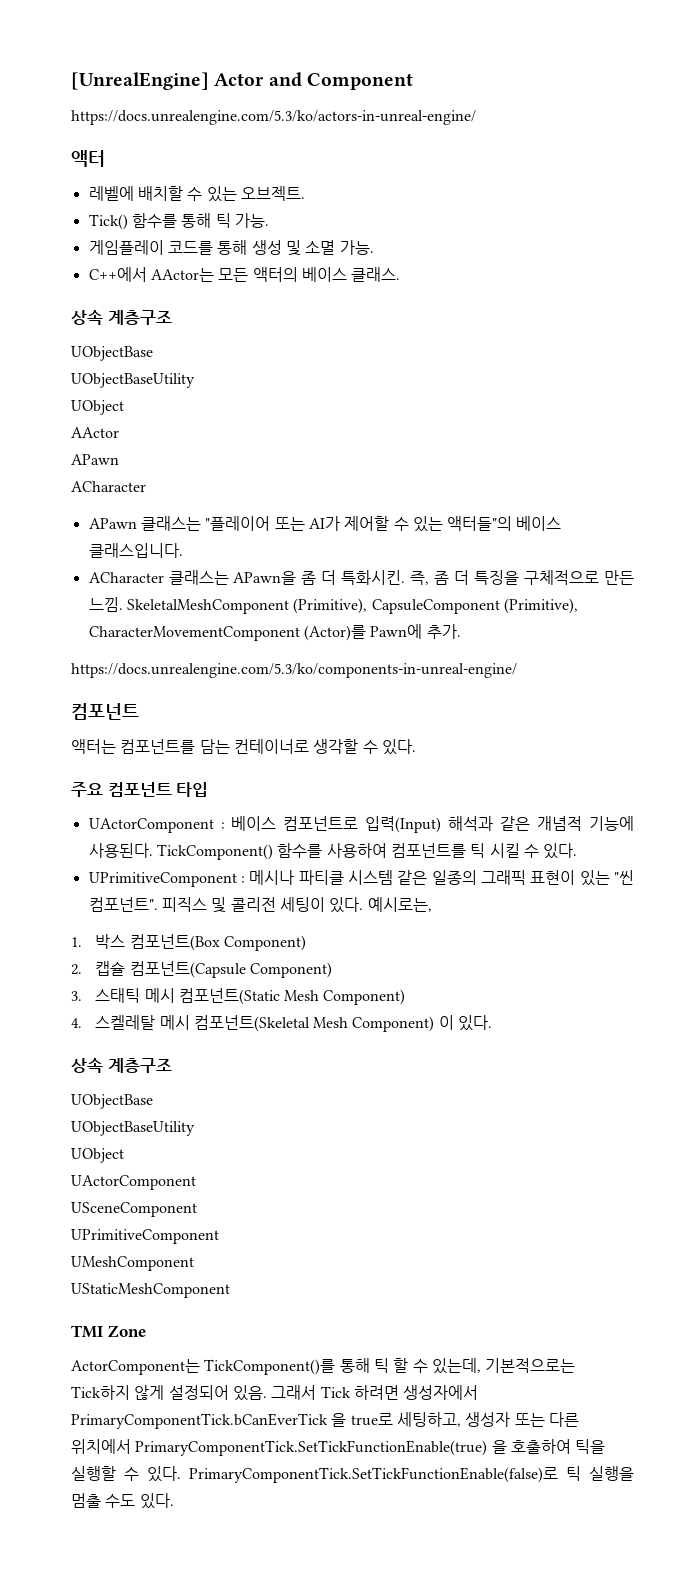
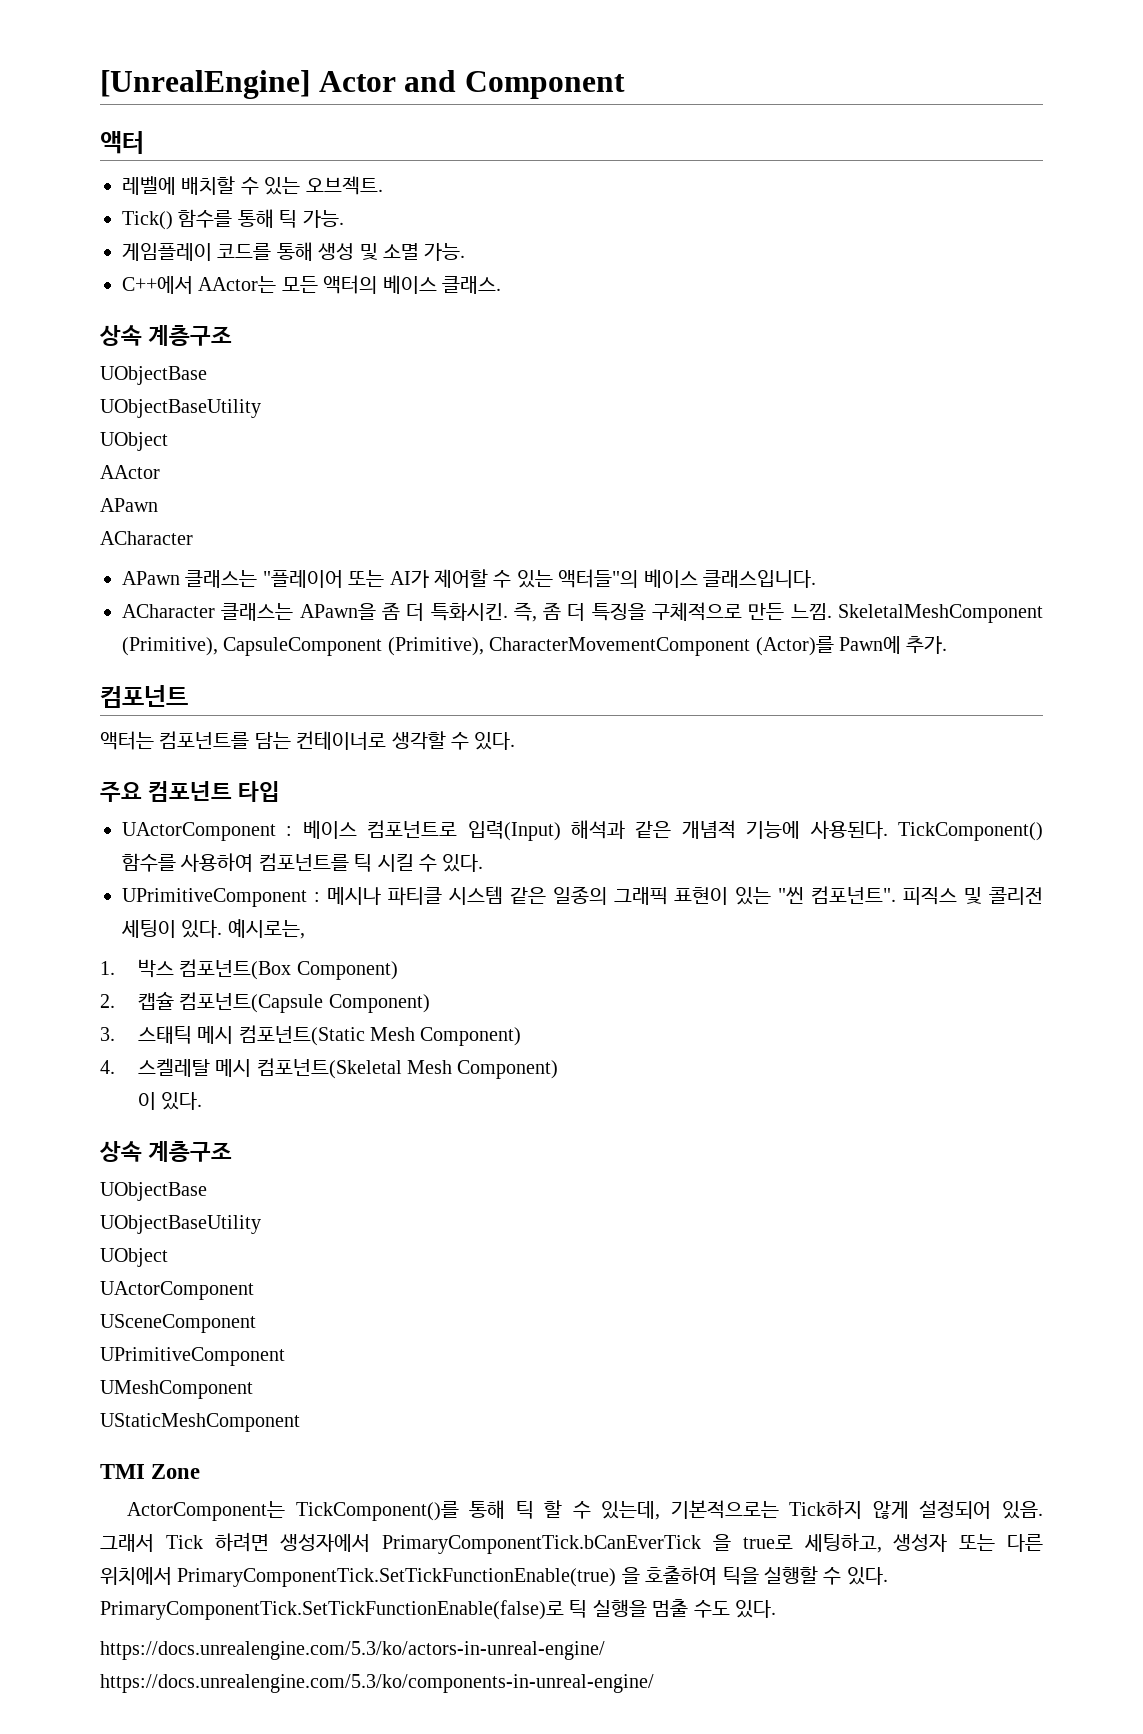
- https://docs.unrealengine.com/5.3/ko/actors-in-unreal-engine/
- https://docs.unrealengine.com/5.3/ko/components-in-unreal-engine/
- 4. 스켈레탈 메시 컴포넌트(Skeletal Mesh Component) 이 있다.
+ 4. 스켈레탈 메시 컴포넌트(Skeletal Mesh Component)
+ 이 있다.
+ https://docs.unrealengine.com/5.3/ko/actors-in-unreal-engine/ https://docs.unrealengine.com/5.3/ko/components-in-unreal-engine/

